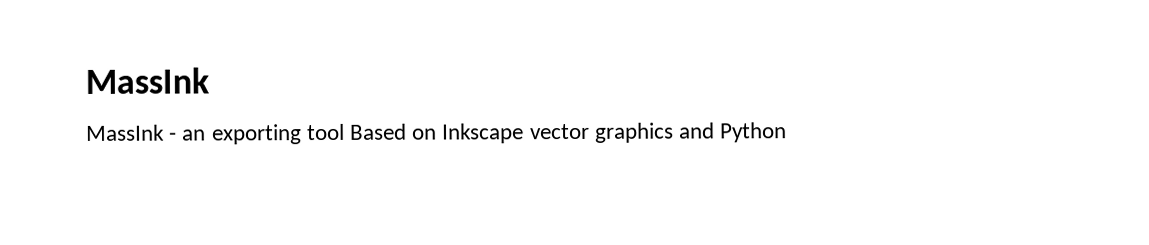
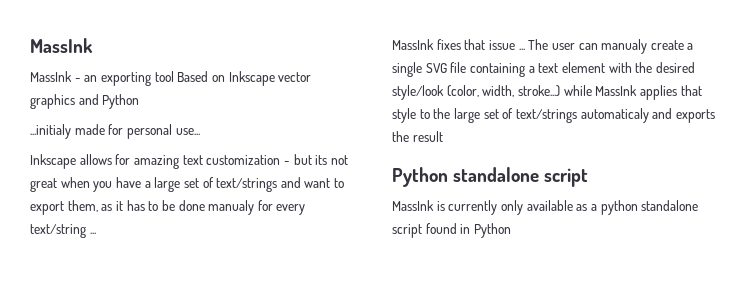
+ ...initialy made for personal use...
+ Inkscape allows for amazing text customization - but its not great when you have a large set of text/strings and want to export them, as it has to be done manualy for every text/string ...
+ MassInk fixes that issue ... The user can manualy create a single SVG file containing a text element with the desired style/look (color, width, stroke...) while MassInk applies that style to the large set of text/strings automaticaly and exports the result
+ Python standalone script
+ MassInk is currently only available as a python standalone script found in Python

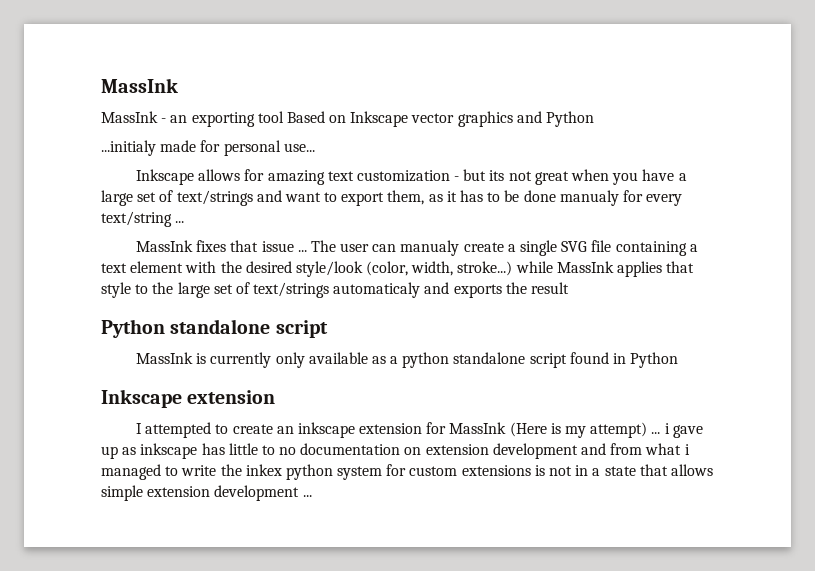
+ Inkscape extension
+ I attempted to create an inkscape extension for MassInk (Here is my attempt) ... i gave up as inkscape has little to no documentation on extension development and from what i managed to write the inkex python system for custom extensions is not in a state that allows simple extension development ...

